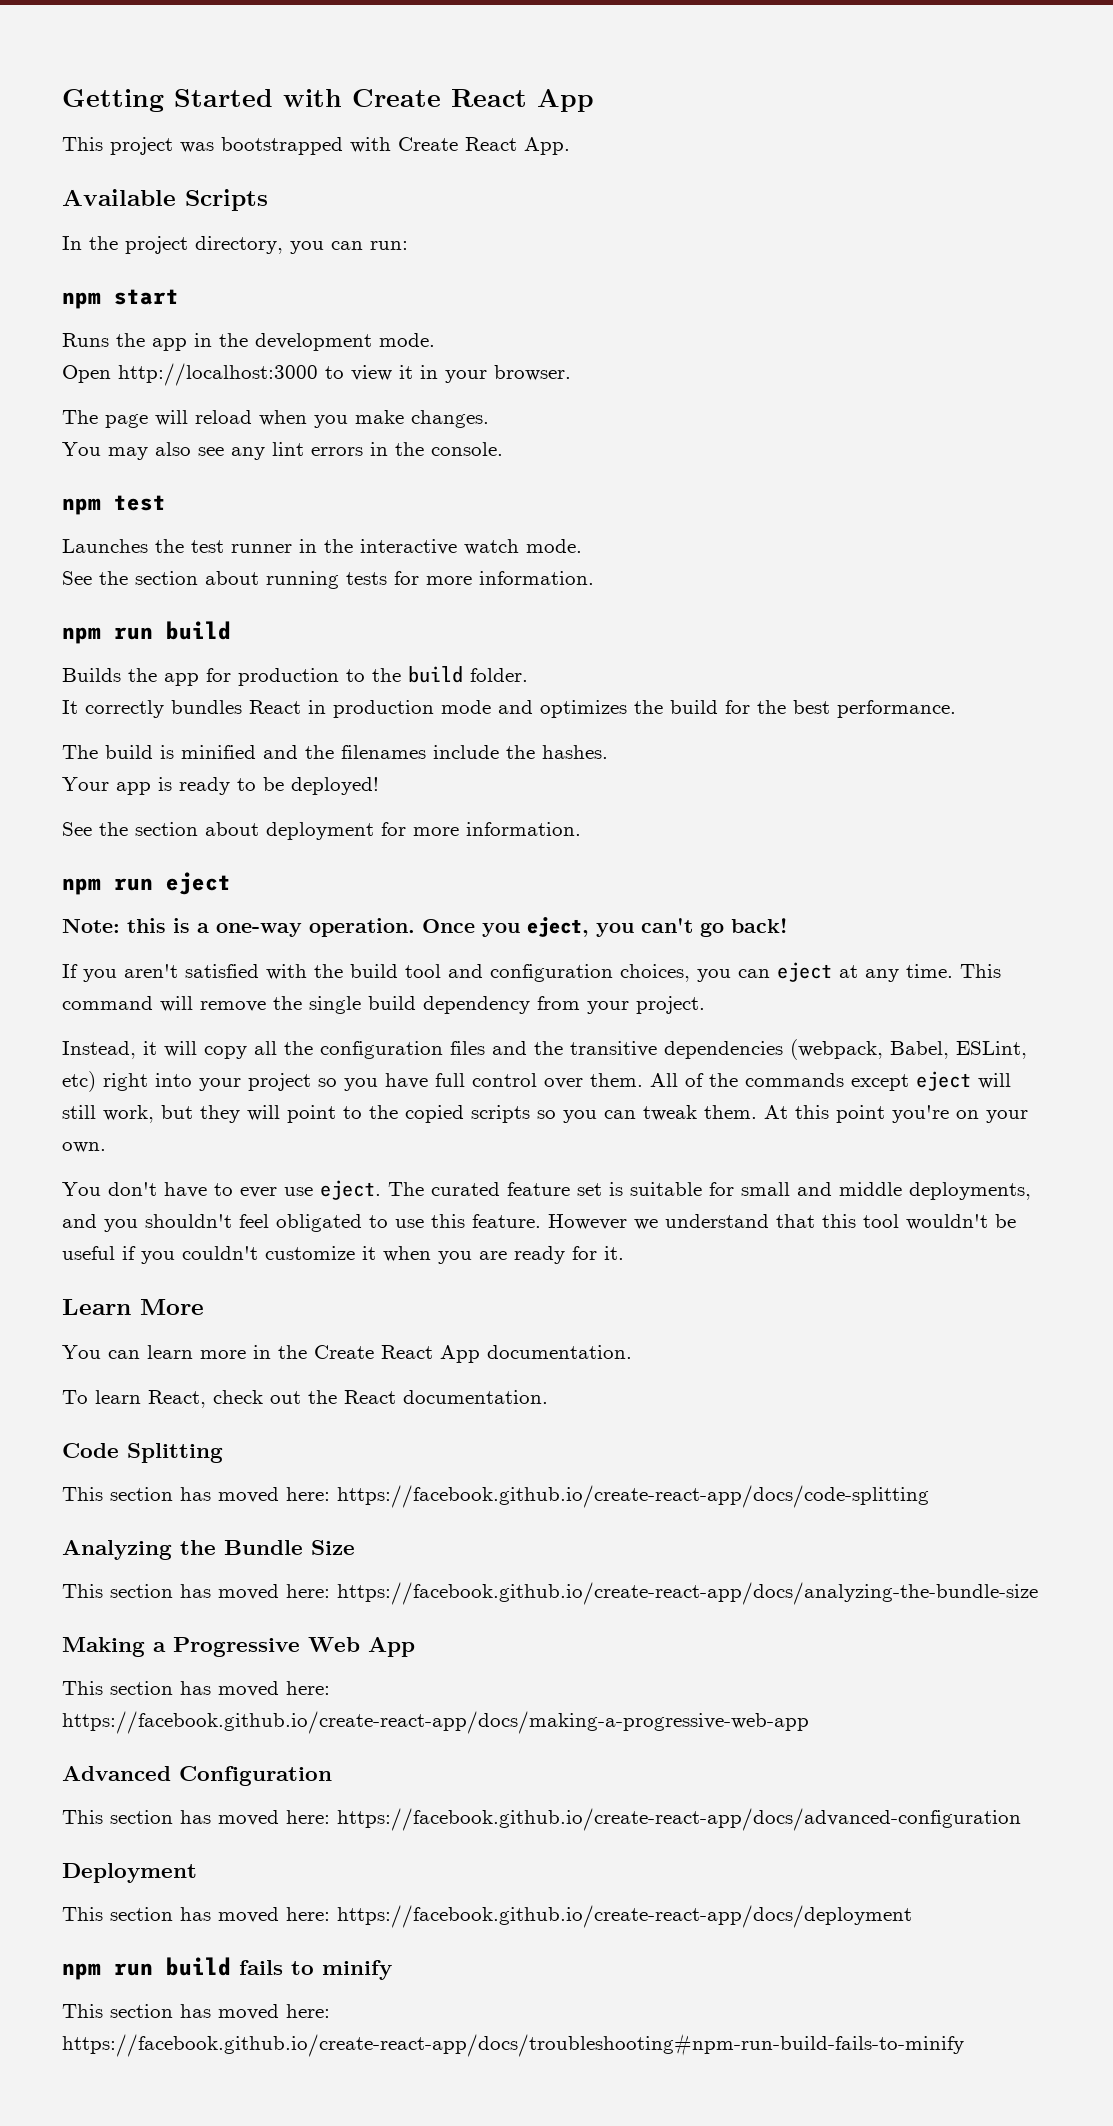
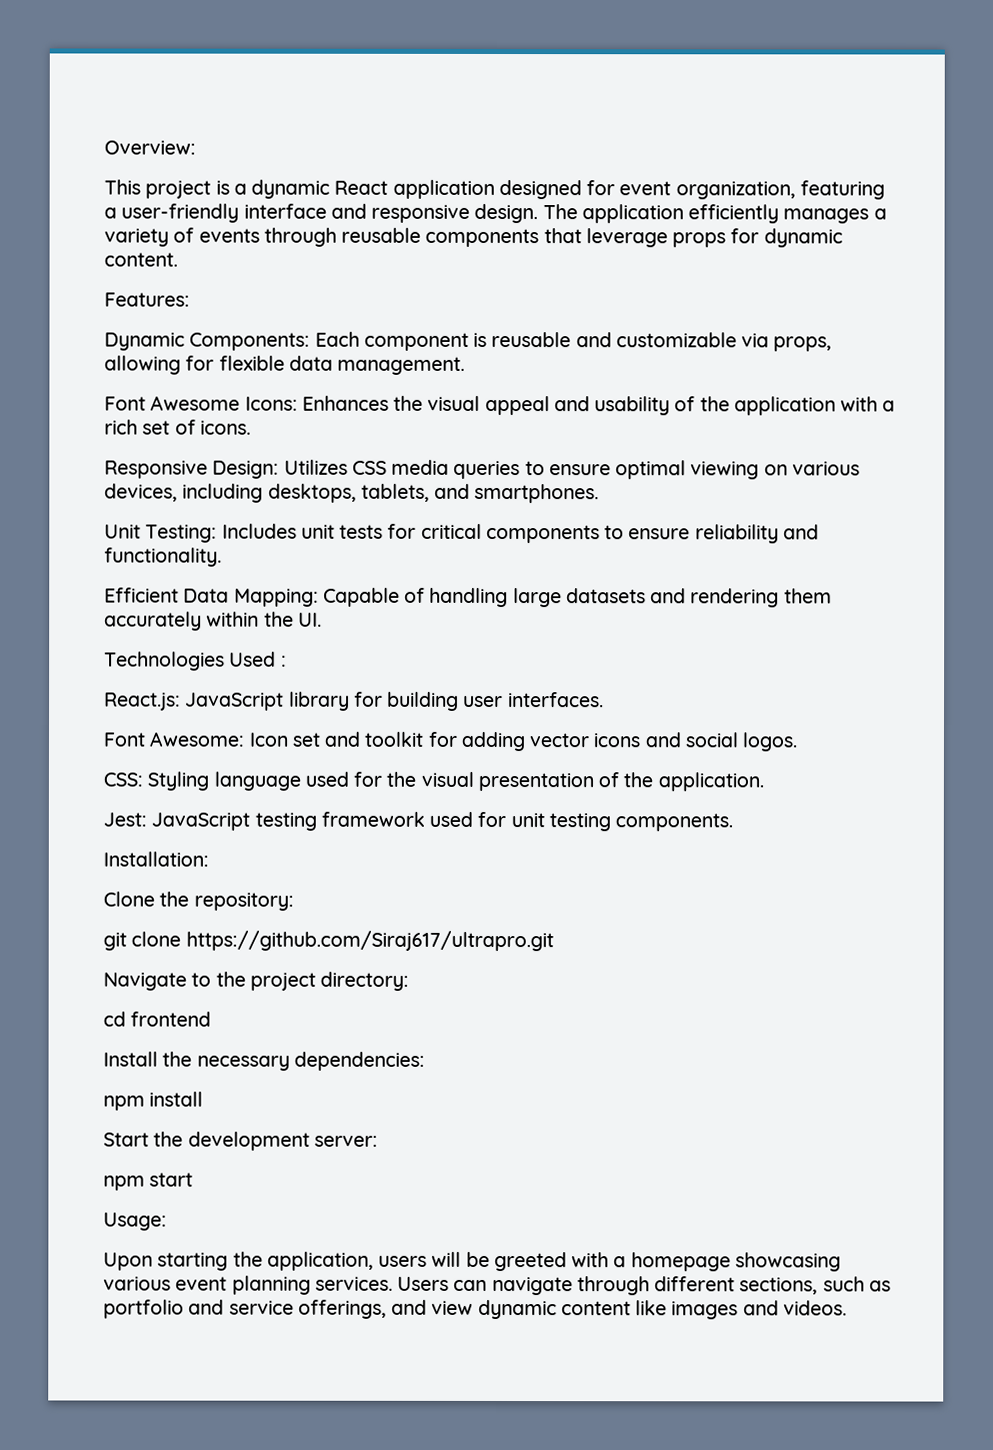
- Getting Started with Create React App
- This project was bootstrapped with Create React App.
- Available Scripts
- In the project directory, you can run:
+ Overview:
+ This project is a dynamic React application designed for event organization, featuring a user-friendly interface and responsive design. The application efficiently manages a variety of events through reusable components that leverage props for dynamic content.
+ Features:
+ Dynamic Components: Each component is reusable and customizable via props, allowing for flexible data management.
+ Font Awesome Icons: Enhances the visual appeal and usability of the application with a rich set of icons.
+ Responsive Design: Utilizes CSS media queries to ensure optimal viewing on various devices, including desktops, tablets, and smartphones.
+ Unit Testing: Includes unit tests for critical components to ensure reliability and functionality.
+ Efficient Data Mapping: Capable of handling large datasets and rendering them accurately within the UI.
+ Technologies Used :
+ React.js: JavaScript library for building user interfaces.
+ Font Awesome: Icon set and toolkit for adding vector icons and social logos.
+ CSS: Styling language used for the visual presentation of the application.
+ Jest: JavaScript testing framework used for unit testing components.
+ Installation:
+ Clone the repository:
+ git clone https://github.com/Siraj617/ultrapro.git
+ Navigate to the project directory:
+ cd frontend
+ Install the necessary dependencies:
+ npm install
+ Start the development server:
  npm start
- Runs the app in the development mode.
- Open http://localhost:3000 to view it in your browser.
- The page will reload when you make changes.
- You may also see any lint errors in the console.
- npm test
- Launches the test runner in the interactive watch mode.
- See the section about running tests for more information.
- npm run build
- Builds the app for production to the build folder.
- It correctly bundles React in production mode and optimizes the build for the best performance.
- The build is minified and the filenames include the hashes.
- Your app is ready to be deployed!
- See the section about deployment for more information.
- npm run eject
- Note: this is a one-way operation. Once you eject, you can't go back!
- If you aren't satisfied with the build tool and configuration choices, you can eject at any time. This command will remove the single build dependency from your project.
- Instead, it will copy all the configuration files and the transitive dependencies (webpack, Babel, ESLint, etc) right into your project so you have full control over them. All of the commands except eject will still work, but they will point to the copied scripts so you can tweak them. At this point you're on your own.
- You don't have to ever use eject. The curated feature set is suitable for small and middle deployments, and you shouldn't feel obligated to use this feature. However we understand that this tool wouldn't be useful if you couldn't customize it when you are ready for it.
- Learn More
- You can learn more in the Create React App documentation.
- To learn React, check out the React documentation.
- Code Splitting
- This section has moved here: https://facebook.github.io/create-react-app/docs/code-splitting
- Analyzing the Bundle Size
- This section has moved here: https://facebook.github.io/create-react-app/docs/analyzing-the-bundle-size
- Making a Progressive Web App
- This section has moved here: https://facebook.github.io/create-react-app/docs/making-a-progressive-web-app
- Advanced Configuration
- This section has moved here: https://facebook.github.io/create-react-app/docs/advanced-configuration
- Deployment
- This section has moved here: https://facebook.github.io/create-react-app/docs/deployment
- npm run build fails to minify
- This section has moved here: https://facebook.github.io/create-react-app/docs/troubleshooting#npm-run-build-fails-to-minify
+ Usage:
+ Upon starting the application, users will be greeted with a homepage showcasing various event planning services. Users can navigate through different sections, such as portfolio and service offerings, and view dynamic content like images and videos.

